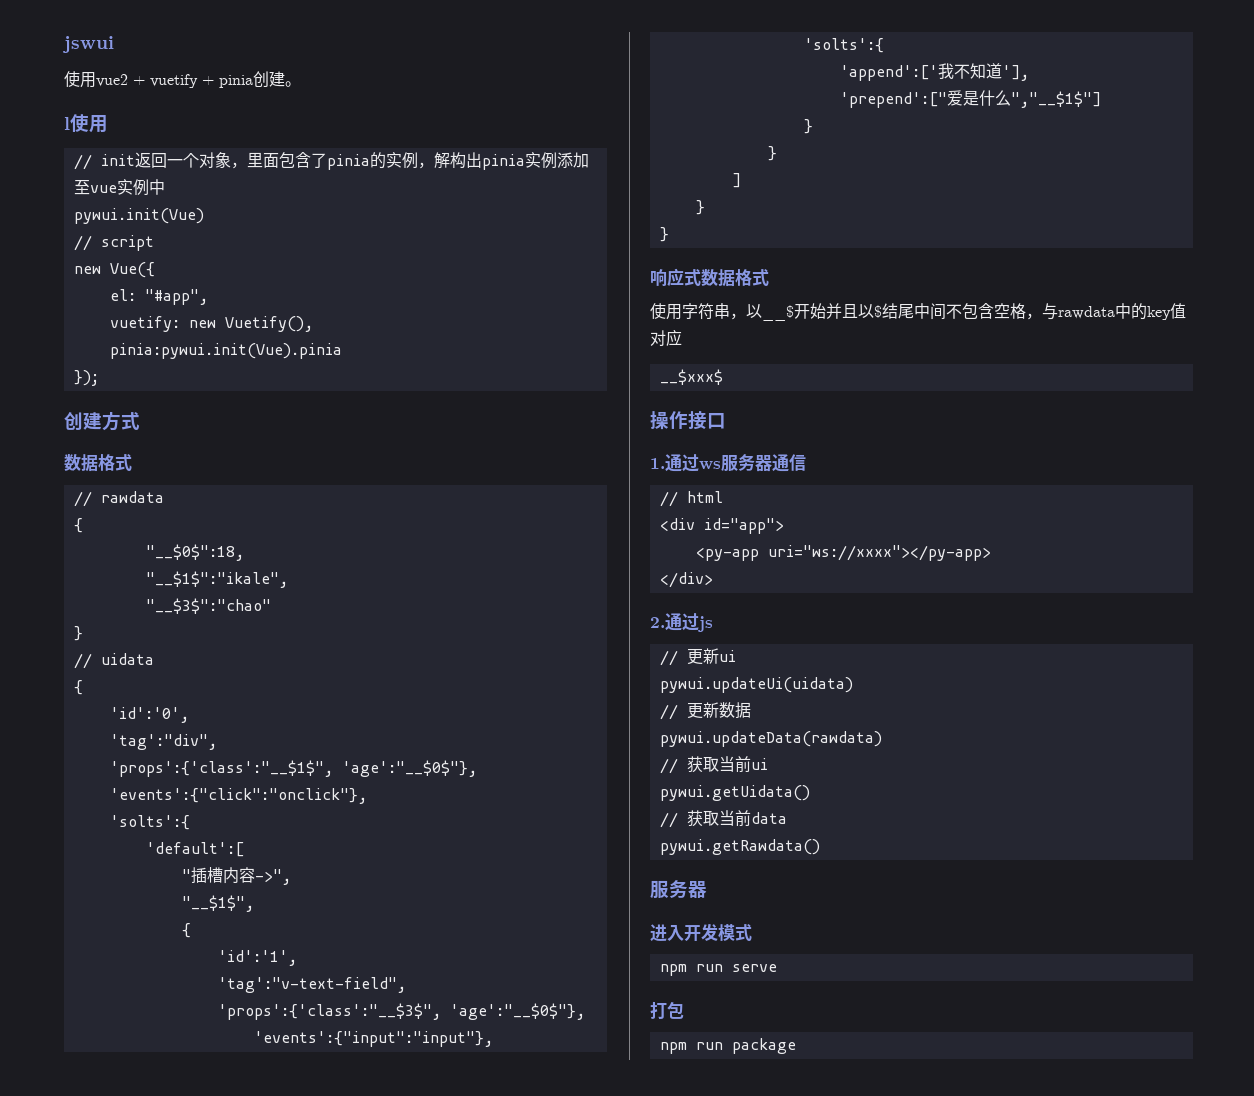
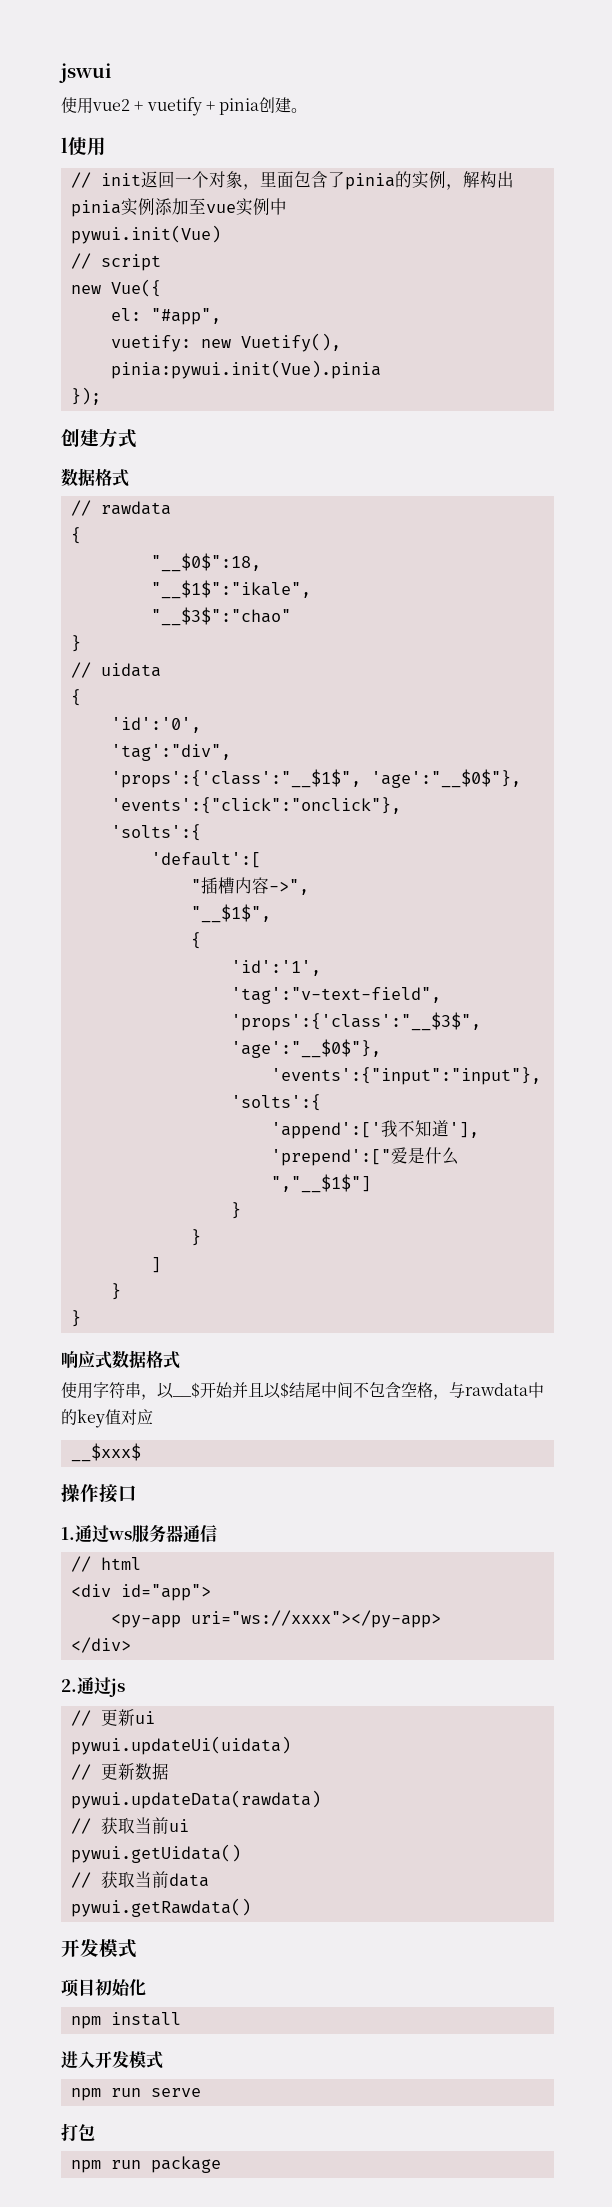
  pywui.getRawdata()
- 服务器
+ 开发模式
+ 项目初始化
+ npm install

